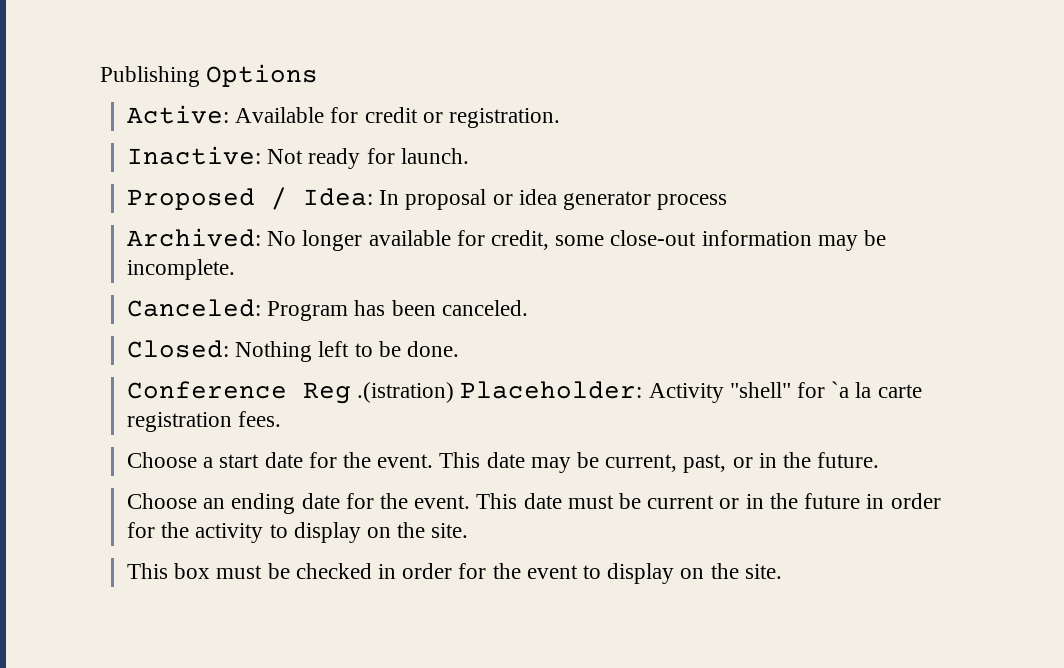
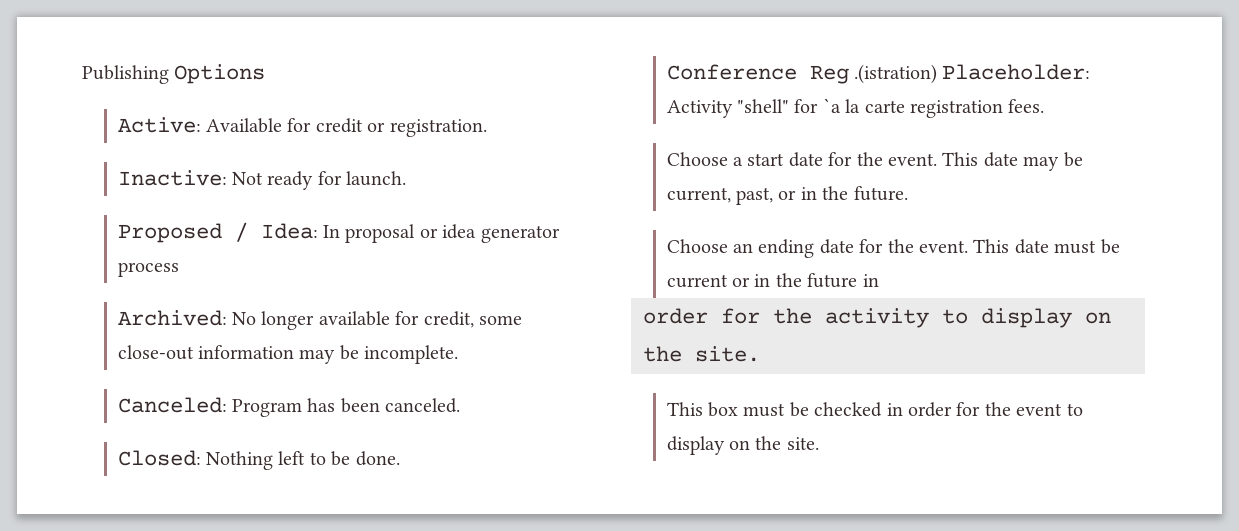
- This date must be current or in the future in order for the activity to display on the site.
+ This date must be current or in the future in
+ order for the activity to display on the site.

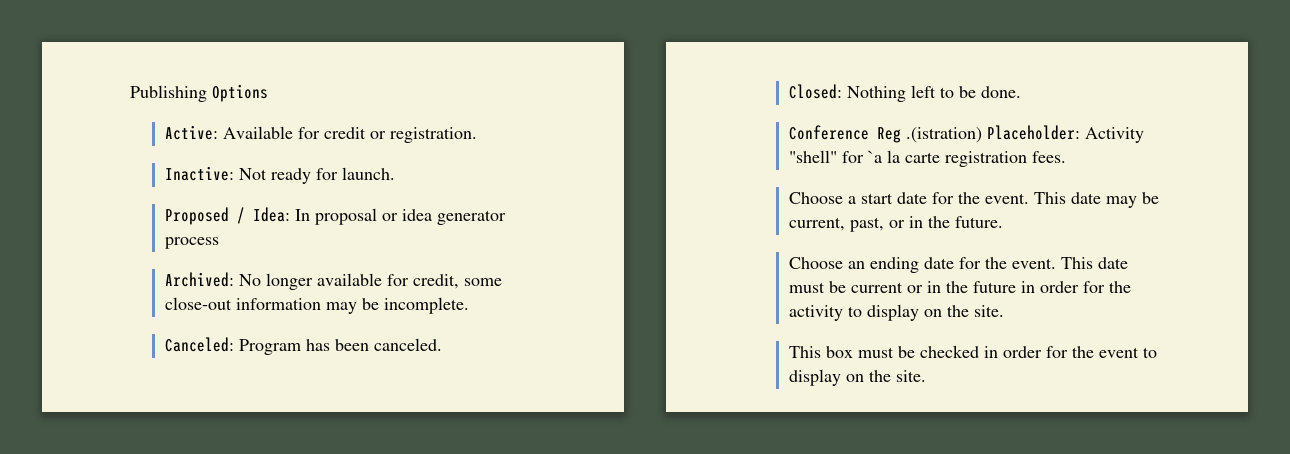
- This date must be current or in the future in
- order for the activity to display on the site.
+ This date must be current or in the future in order for the activity to display on the site.

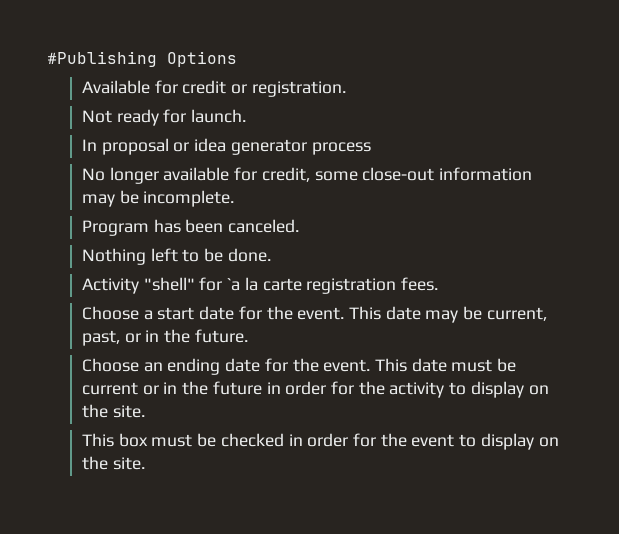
- Publishing Options
+ #Publishing Options
- Active: Available for credit or registration.
+ Available for credit or registration.
- Inactive: Not ready for launch.
+ Not ready for launch.
- Proposed / Idea: In proposal or idea generator process
+ In proposal or idea generator process
- Archived: No longer available for credit, some close-out information may be incomplete.
+ No longer available for credit, some close-out information may be incomplete.
- Canceled: Program has been canceled.
+ Program has been canceled.
- Closed: Nothing left to be done.
+ Nothing left to be done.
- Conference Reg .(istration) Placeholder: Activity "shell" for `a la carte registration fees.
+ Activity "shell" for `a la carte registration fees.

